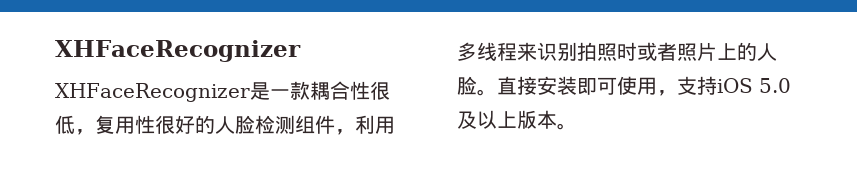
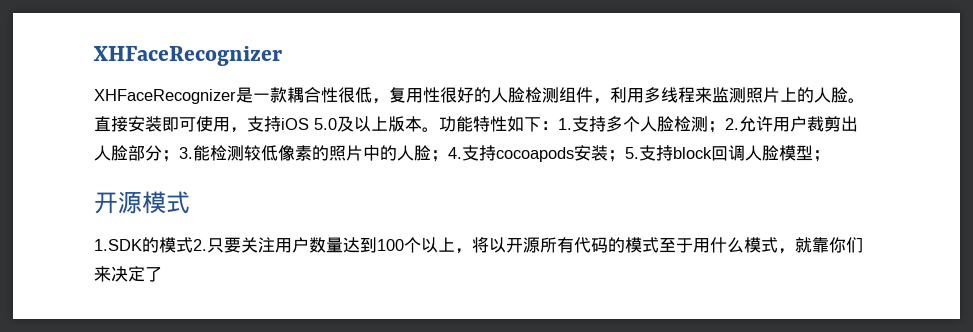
- XHFaceRecognizer是一款耦合性很低，复用性很好的人脸检测组件，利用多线程来识别拍照时或者照片上的人脸。
+ XHFaceRecognizer是一款耦合性很低，复用性很好的人脸检测组件，利用多线程来监测照片上的人脸。
+ 功能特性如下：1.支持多个人脸检测；2.允许用户裁剪出人脸部分；3.能检测较低像素的照片中的人脸；4.支持cocoapods安装；5.支持block回调人脸模型；
+ 开源模式
+ 1.SDK的模式2.只要关注用户数量达到100个以上，将以开源所有代码的模式至于用什么模式，就靠你们来决定了

